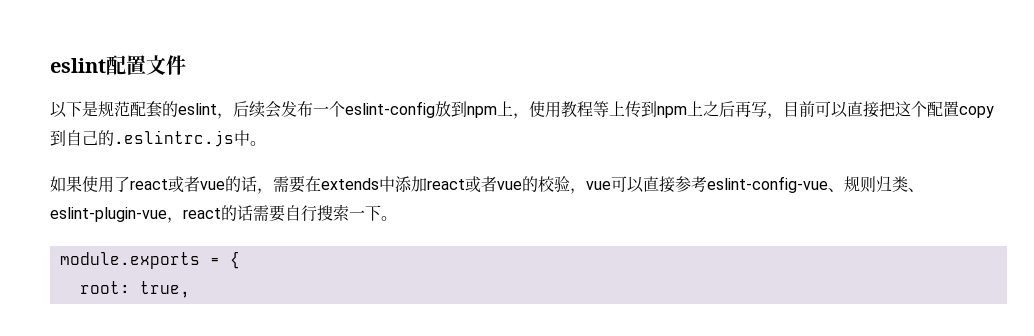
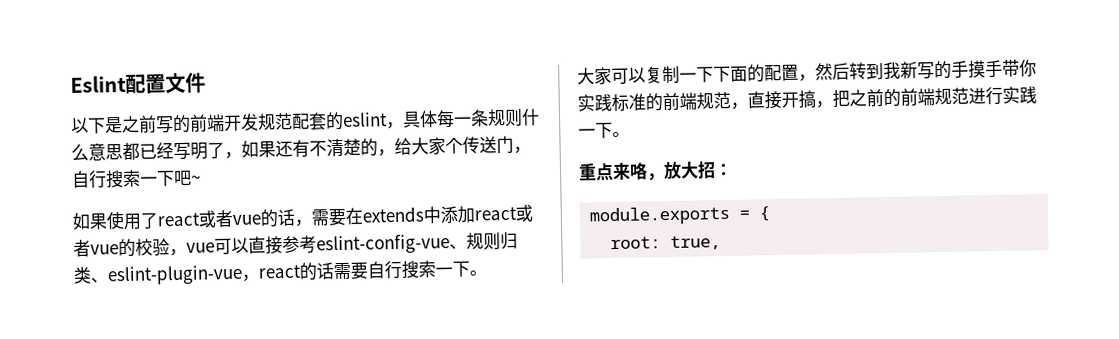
- eslint配置文件
+ Eslint配置文件
- 以下是规范配套的eslint，后续会发布一个eslint-config放到npm上，使用教程等上传到npm上之后再写，目前可以直接把这个配置copy到自己的.eslintrc.js中。
+ 以下是之前写的前端开发规范配套的eslint，具体每一条规则什么意思都已经写明了，如果还有不清楚的，给大家个传送门，自行搜索一下吧~
+ 大家可以复制一下下面的配置，然后转到我新写的手摸手带你实践标准的前端规范，直接开搞，把之前的前端规范进行实践一下。
+ 重点来咯，放大招：

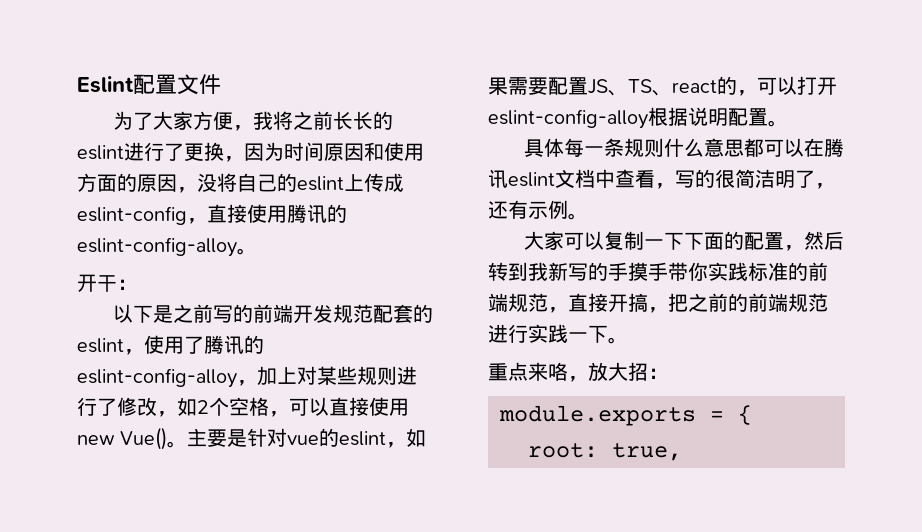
+ 为了大家方便，我将之前长长的eslint进行了更换，因为时间原因和使用方面的原因，没将自己的eslint上传成eslint-config，直接使用腾讯的eslint-config-alloy。
+ 开干：
- 以下是之前写的前端开发规范配套的eslint，具体每一条规则什么意思都已经写明了，如果还有不清楚的，给大家个传送门，自行搜索一下吧~
- 如果使用了react或者vue的话，需要在extends中添加react或者vue的校验，vue可以直接参考eslint-config-vue、规则归类、eslint-plugin-vue，react的话需要自行搜索一下。
+ 以下是之前写的前端开发规范配套的eslint，使用了腾讯的eslint-config-alloy，加上对某些规则进行了修改，如2个空格，可以直接使用new Vue()。主要是针对vue的eslint，如果需要配置JS、TS、react的，可以打开eslint-config-alloy根据说明配置。
+ 具体每一条规则什么意思都可以在腾讯eslint文档中查看，写的很简洁明了，还有示例。

